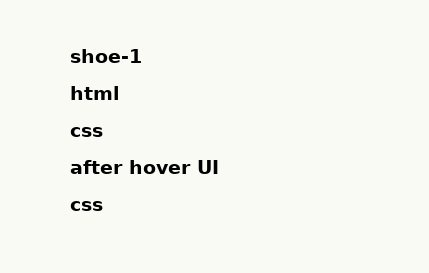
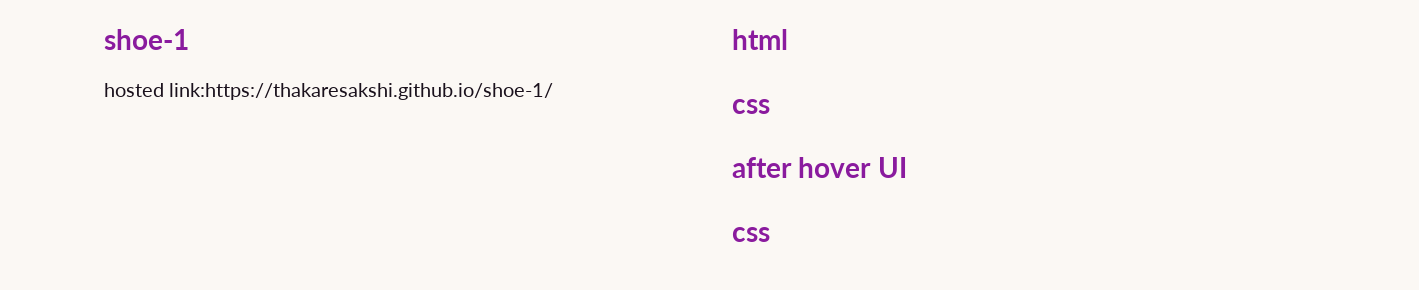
+ hosted link:https://thakaresakshi.github.io/shoe-1/

